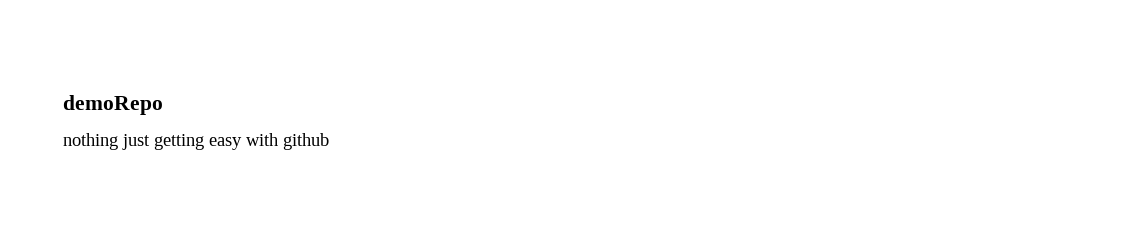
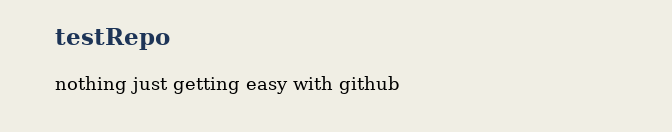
- demoRepo
+ testRepo

